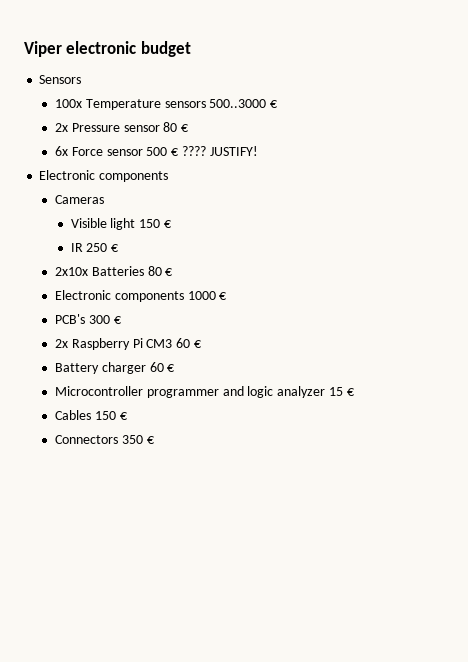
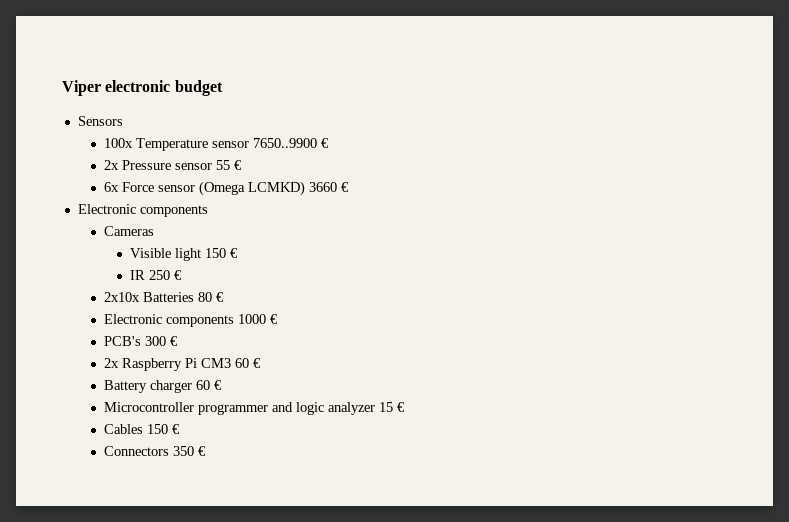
- 100x Temperature sensors 500..3000 €
+ 100x Temperature sensor 7650..9900 €
- 2x Pressure sensor 80 €
+ 2x Pressure sensor 55 €
- 6x Force sensor 500 € ???? JUSTIFY!
+ 6x Force sensor (Omega LCMKD) 3660 €

